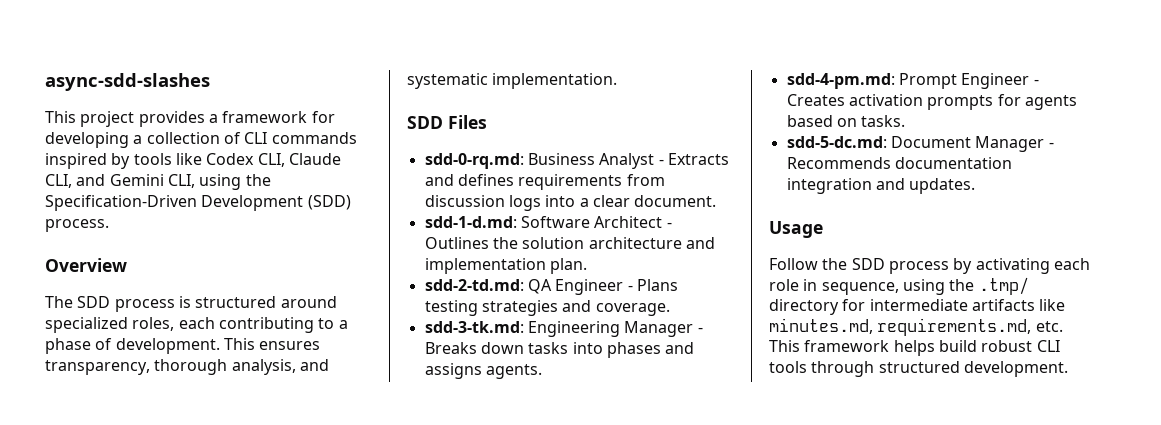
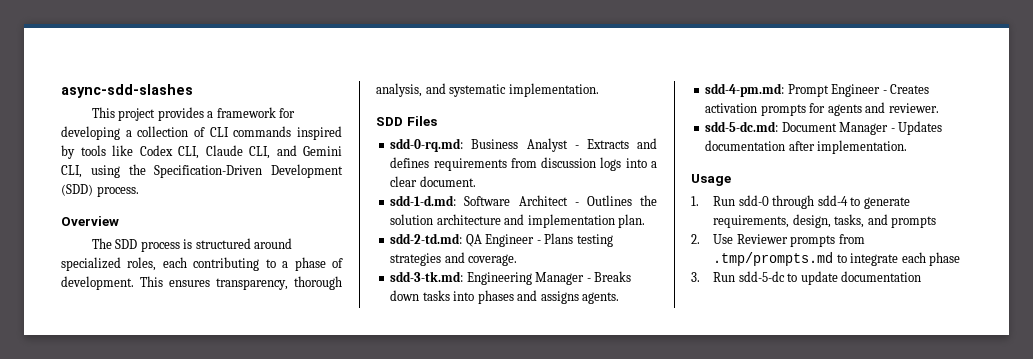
- sdd-4-pm.md: Prompt Engineer - Creates activation prompts for agents based on tasks.
+ sdd-4-pm.md: Prompt Engineer - Creates activation prompts for agents and reviewer.
- sdd-5-dc.md: Document Manager - Recommends documentation integration and updates.
+ sdd-5-dc.md: Document Manager - Updates documentation after implementation.
  Usage
- Follow the SDD process by activating each role in sequence, using the .tmp/ directory for intermediate artifacts like minutes.md, requirements.md, etc. This framework helps build robust CLI tools through structured development.
+ 1. Run sdd-0 through sdd-4 to generate requirements, design, tasks, and prompts
+ 2. Use Reviewer prompts from .tmp/prompts.md to integrate each phase
+ 3. Run sdd-5-dc to update documentation

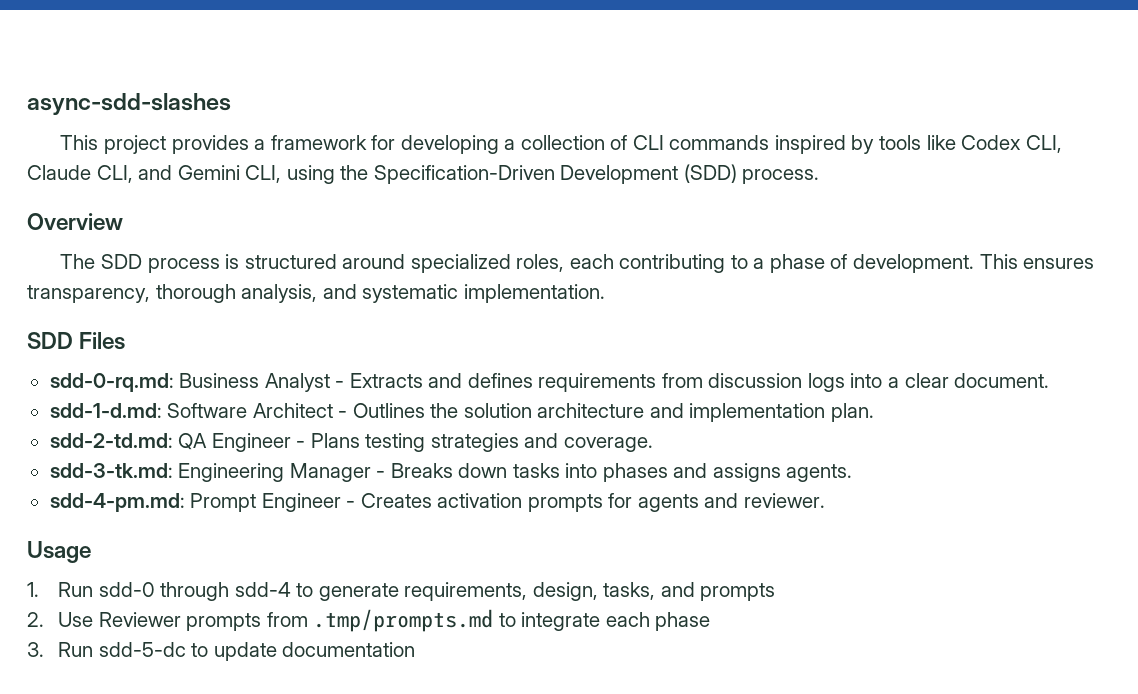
- sdd-5-dc.md: Document Manager - Updates documentation after implementation.

